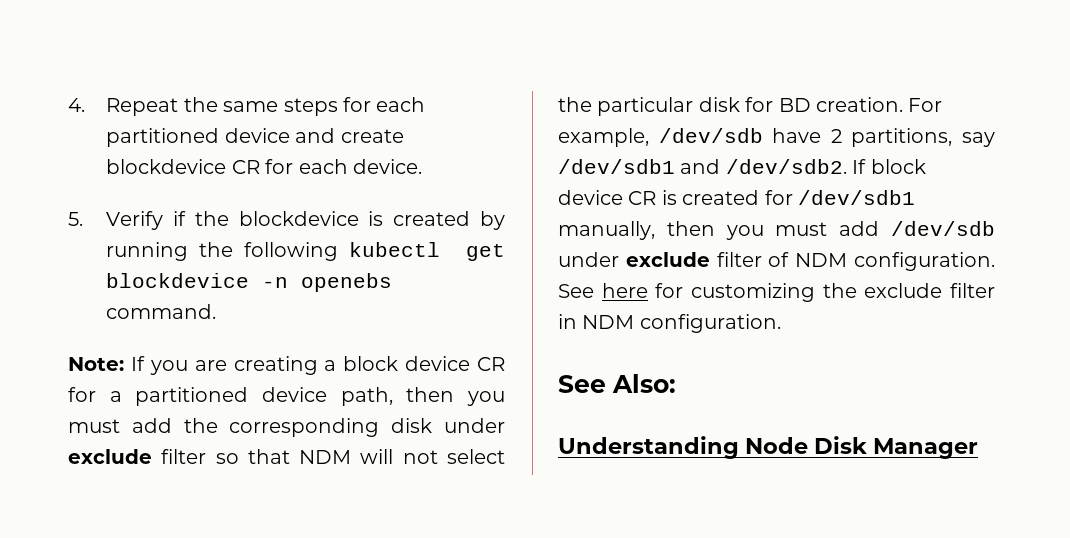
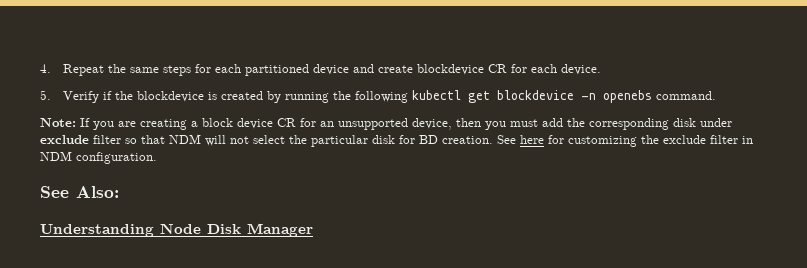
- Note: If you are creating a block device CR for a partitioned device path, then you must add the corresponding disk under exclude filter so that NDM will not select the particular disk for BD creation.
+ Note: If you are creating a block device CR for an unsupported device, then you must add the corresponding disk under exclude filter so that NDM will not select the particular disk for BD creation.
- For example, /dev/sdb have 2 partitions, say /dev/sdb1 and /dev/sdb2. If block device CR is created for /dev/sdb1 manually, then you must add /dev/sdb under exclude filter of NDM configuration.

